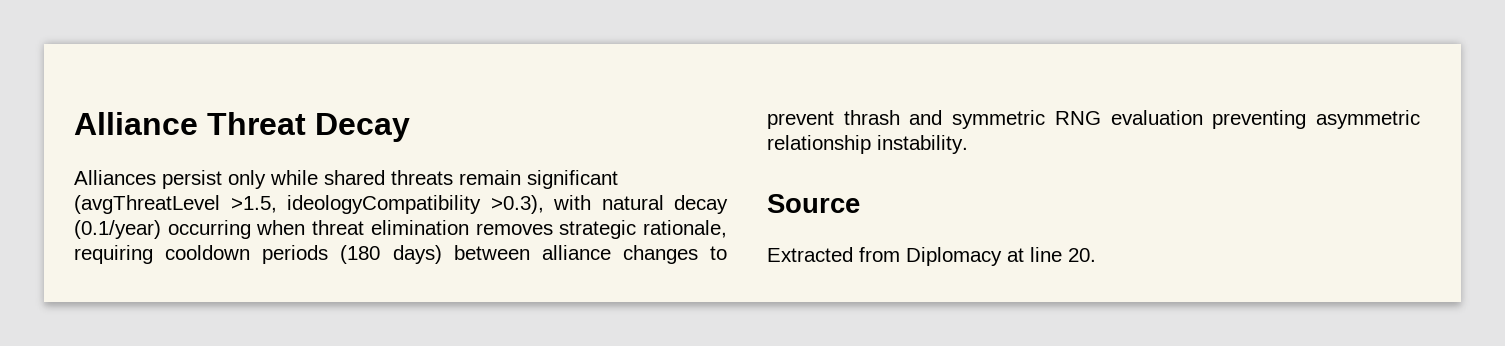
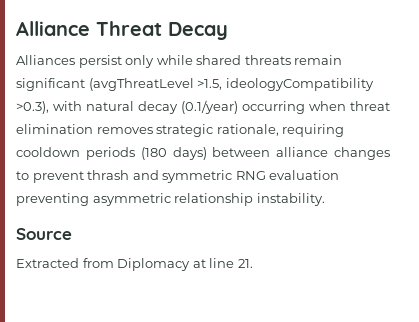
- Extracted from Diplomacy at line 20.
+ Extracted from Diplomacy at line 21.

